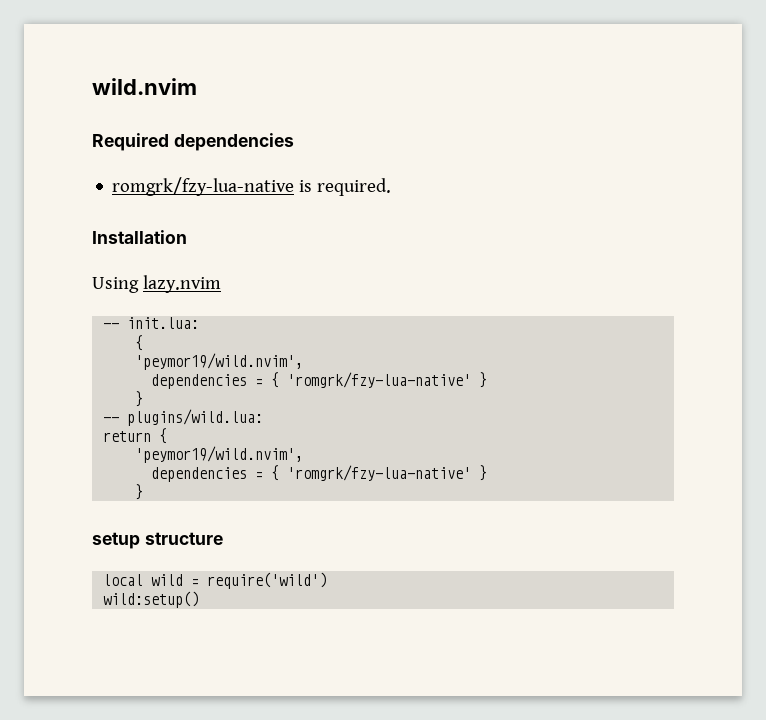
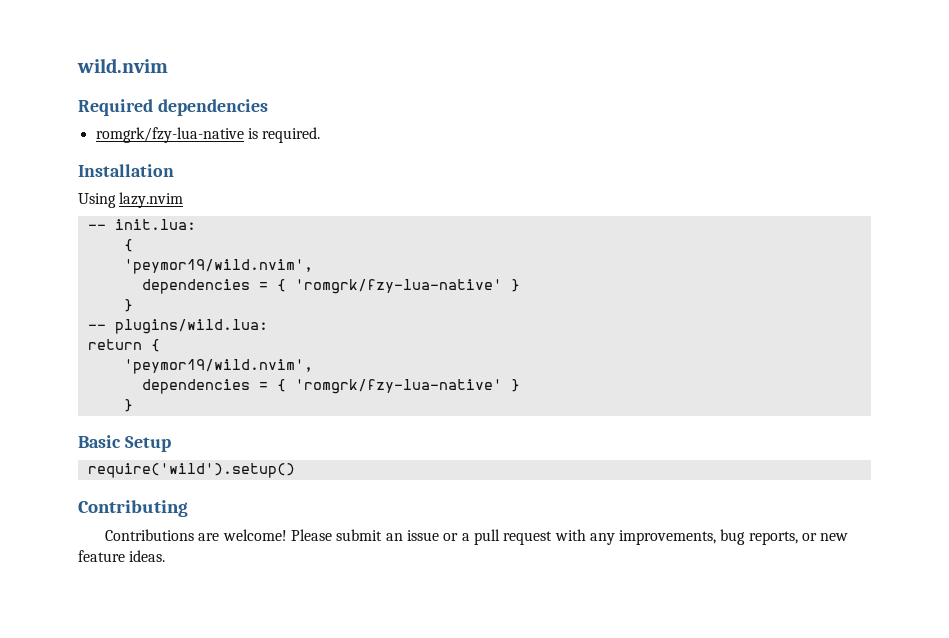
- setup structure
- local wild = require('wild')
- wild:setup()
+ Basic Setup
+ require('wild').setup()
+ Contributing
+ Contributions are welcome! Please submit an issue or a pull request with any improvements, bug reports, or new feature ideas.

